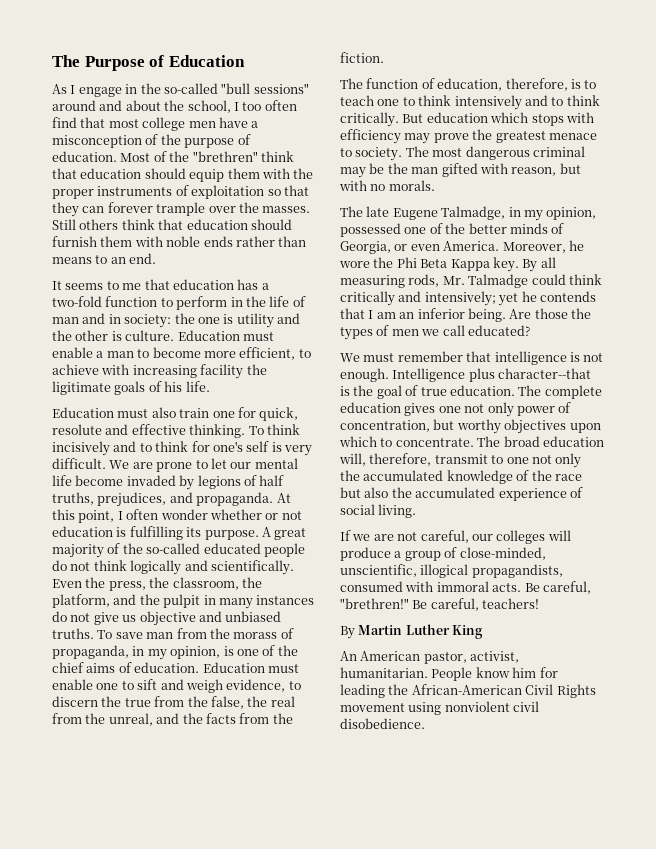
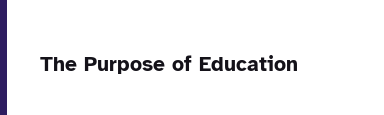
- As I engage in the so-called "bull sessions" around and about the school, I too often find that most college men have a misconception of the purpose of education. Most of the "brethren" think that education should equip them with the proper instruments of exploitation so that they can forever trample over the masses. Still others think that education should furnish them with noble ends rather than means to an end.
- It seems to me that education has a two-fold function to perform in the life of man and in society: the one is utility and the other is culture. Education must enable a man to become more efficient, to achieve with increasing facility the ligitimate goals of his life.
- Education must also train one for quick, resolute and effective thinking. To think incisively and to think for one's self is very difficult. We are prone to let our mental life become invaded by legions of half truths, prejudices, and propaganda. At this point, I often wonder whether or not education is fulfilling its purpose. A great majority of the so-called educated people do not think logically and scientifically. Even the press, the classroom, the platform, and the pulpit in many instances do not give us objective and unbiased truths. To save man from the morass of propaganda, in my opinion, is one of the chief aims of education. Education must enable one to sift and weigh evidence, to discern the true from the false, the real from the unreal, and the facts from the fiction.
- The function of education, therefore, is to teach one to think intensively and to think critically. But education which stops with efficiency may prove the greatest menace to society. The most dangerous criminal may be the man gifted with reason, but with no morals.
- The late Eugene Talmadge, in my opinion, possessed one of the better minds of Georgia, or even America. Moreover, he wore the Phi Beta Kappa key. By all measuring rods, Mr. Talmadge could think critically and intensively; yet he contends that I am an inferior being. Are those the types of men we call educated?
- We must remember that intelligence is not enough. Intelligence plus character--that is the goal of true education. The complete education gives one not only power of concentration, but worthy objectives upon which to concentrate. The broad education will, therefore, transmit to one not only the accumulated knowledge of the race but also the accumulated experience of social living.
- If we are not careful, our colleges will produce a group of close-minded, unscientific, illogical propagandists, consumed with immoral acts. Be careful, "brethren!" Be careful, teachers!
- By Martin Luther King
- An American pastor, activist, humanitarian. People know him for leading the African-American Civil Rights movement using nonviolent civil disobedience.

